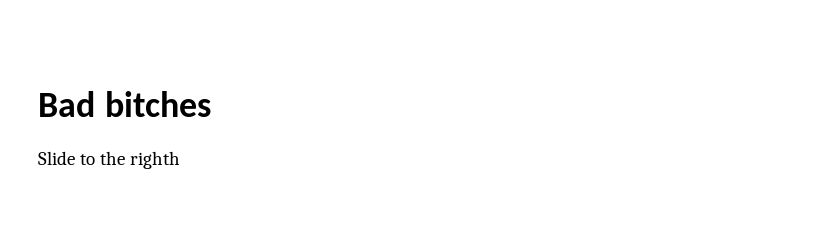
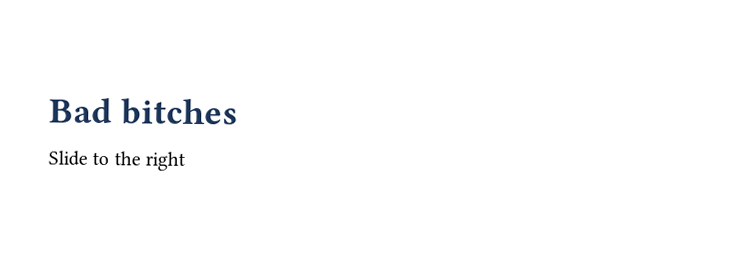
- Slide to the righth
+ Slide to the right

